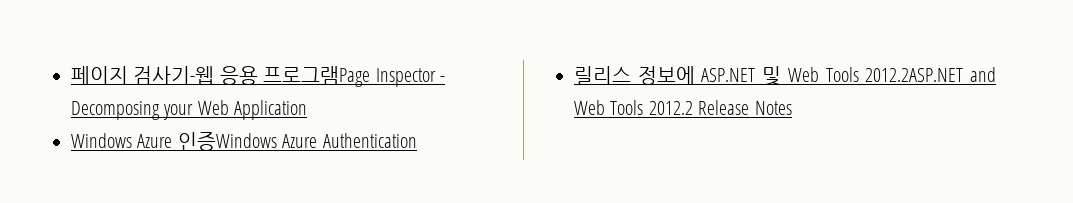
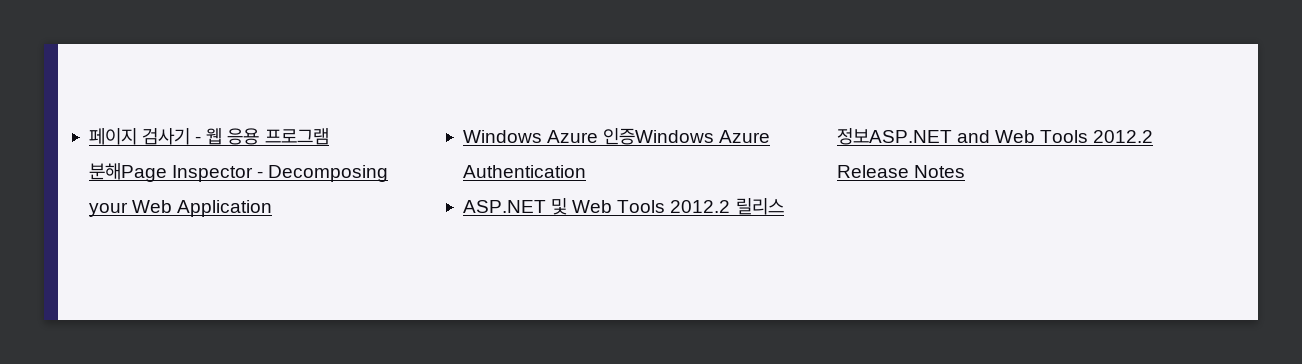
- 페이지 검사기-웹 응용 프로그램Page Inspector - Decomposing your Web Application
+ 페이지 검사기 - 웹 응용 프로그램 분해Page Inspector - Decomposing your Web Application
- 릴리스 정보에 ASP.NET 및 Web Tools 2012.2ASP.NET and Web Tools 2012.2 Release Notes
+ ASP.NET 및 Web Tools 2012.2 릴리스 정보ASP.NET and Web Tools 2012.2 Release Notes

